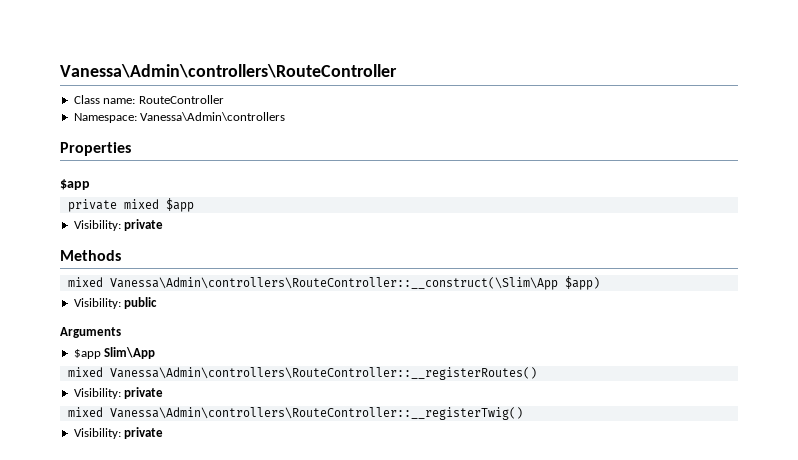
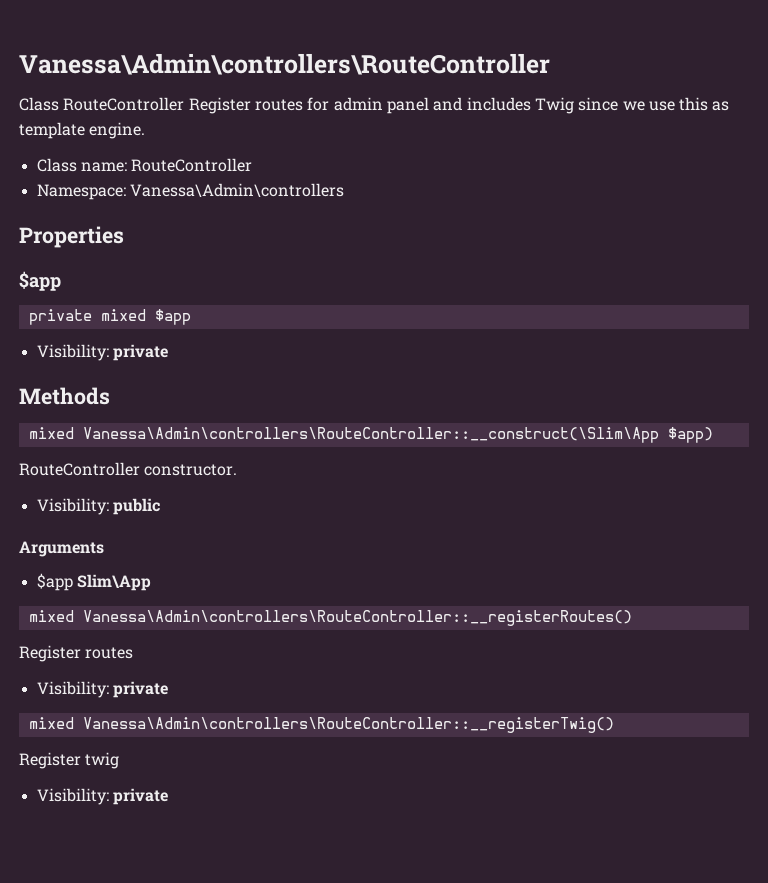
+ Class RouteController Register routes for admin panel and includes Twig since we use this as template engine.
+ RouteController constructor.
  mixed Vanessa\Admin\controllers\RouteController::__registerRoutes()
+ Register routes
+ Register twig

